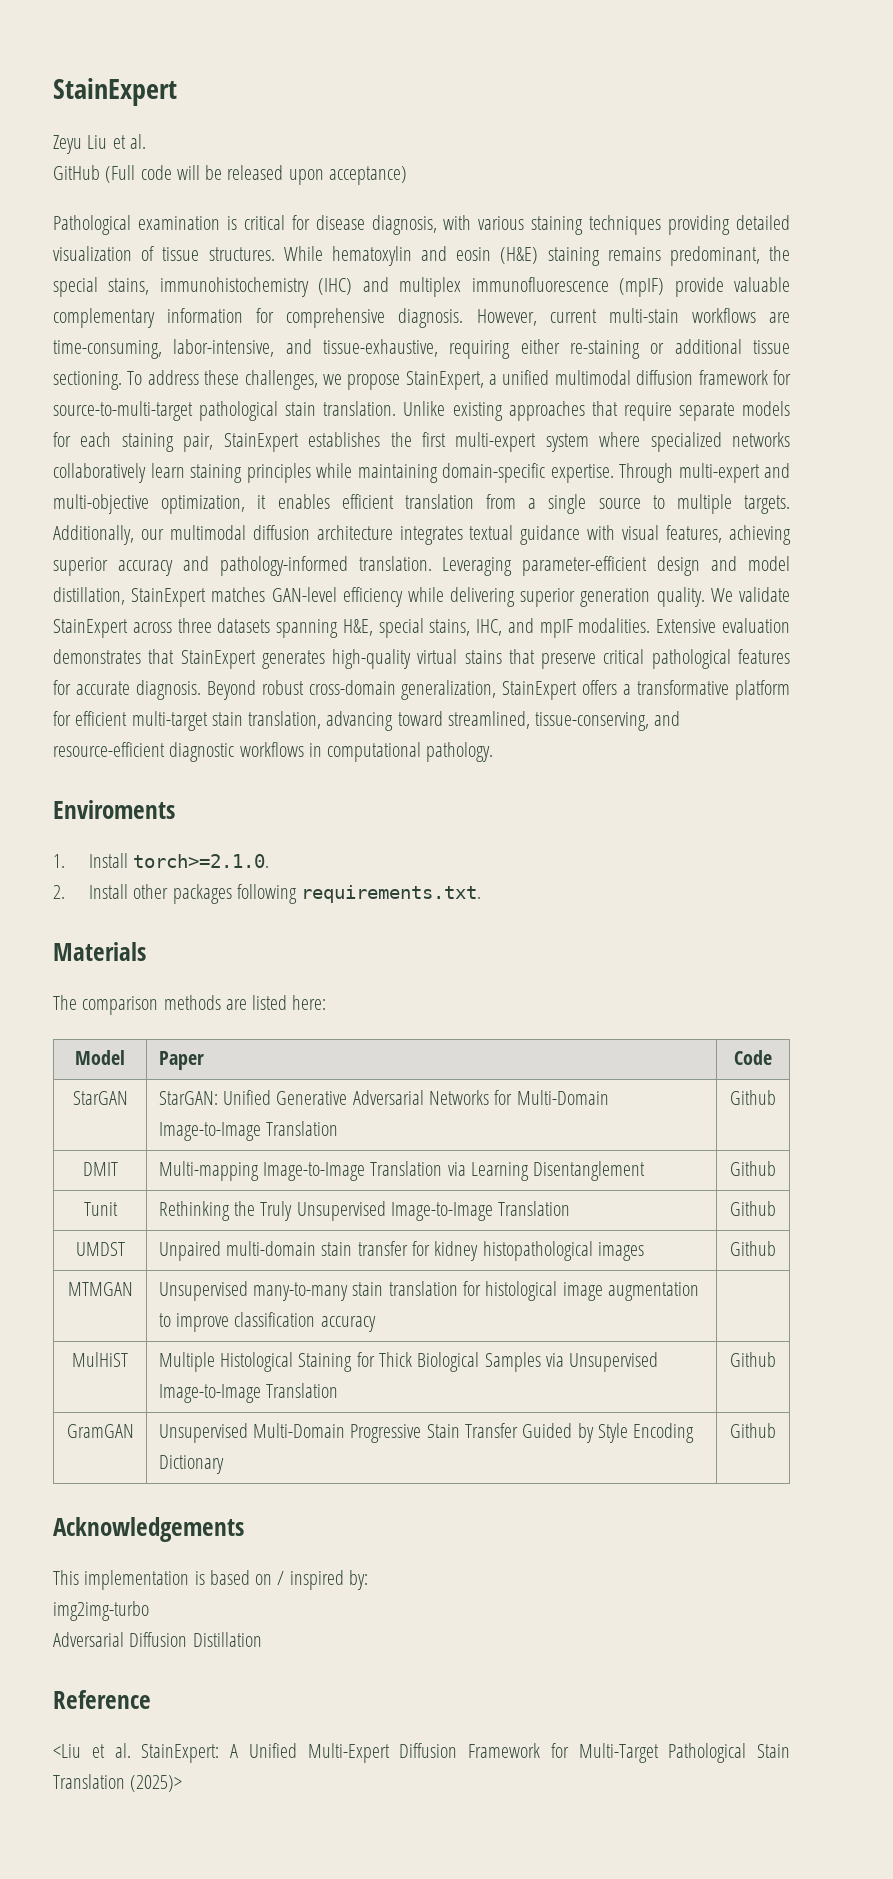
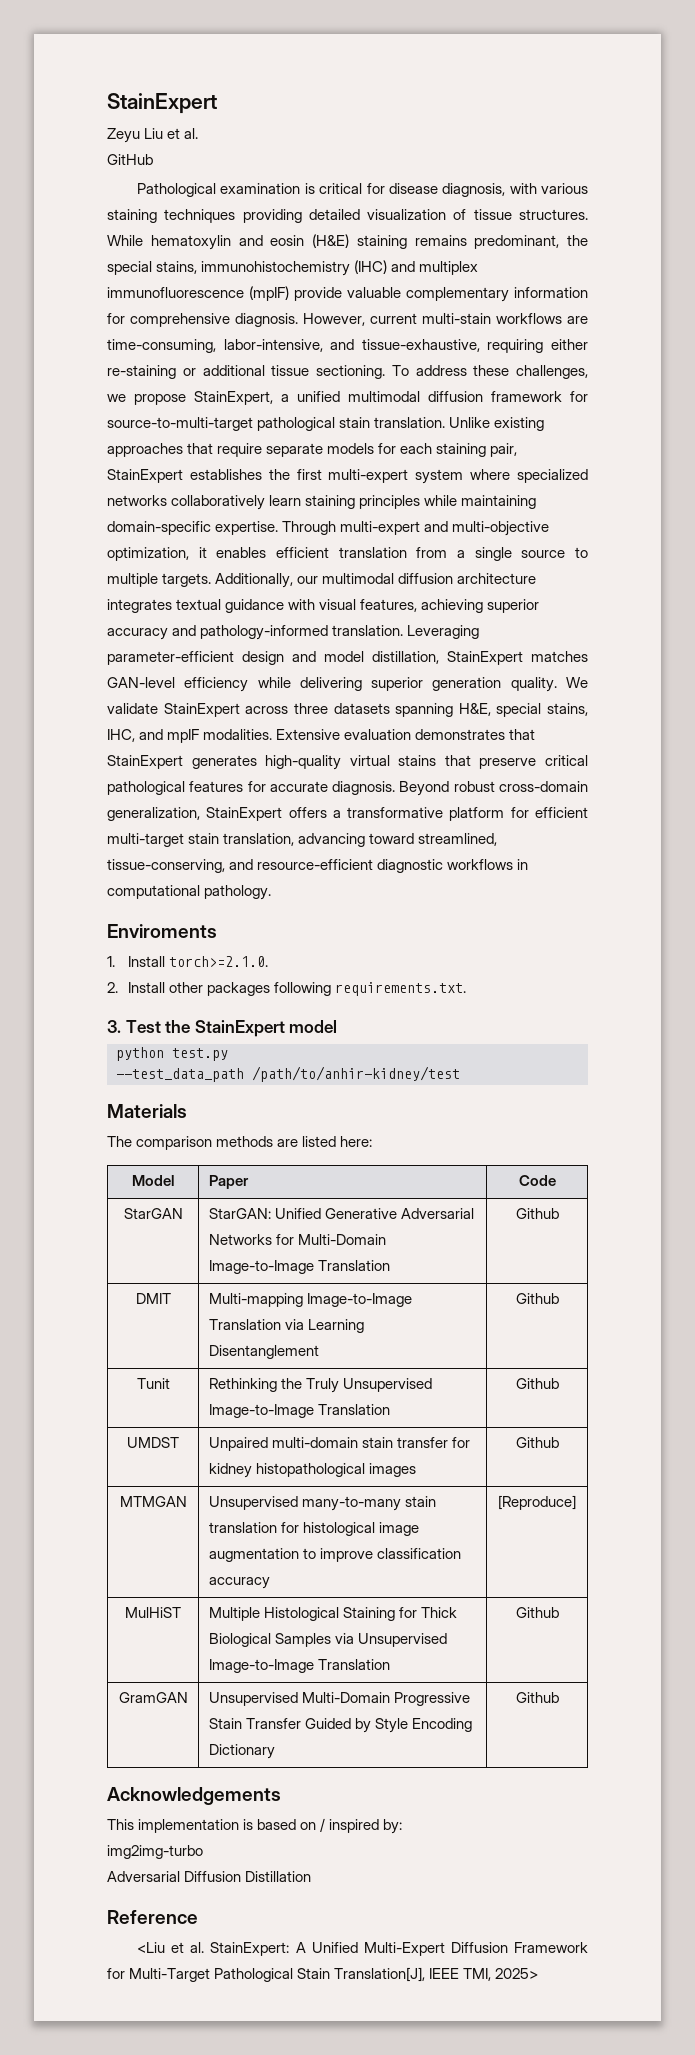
- GitHub (Full code will be released upon acceptance)
+ GitHub
+ 3. Test the StainExpert model
+ python test.py
+ --test_data_path /path/to/anhir-kidney/test
- MTMGAN | Unsupervised many-to-many stain translation for histological image augmentation to improve classification accuracy |
+ MTMGAN | Unsupervised many-to-many stain translation for histological image augmentation to improve classification accuracy | [Reproduce]
- <Liu et al. StainExpert: A Unified Multi-Expert Diffusion Framework for Multi-Target Pathological Stain Translation (2025)>
+ <Liu et al. StainExpert: A Unified Multi-Expert Diffusion Framework for Multi-Target Pathological Stain Translation[J], IEEE TMI, 2025>

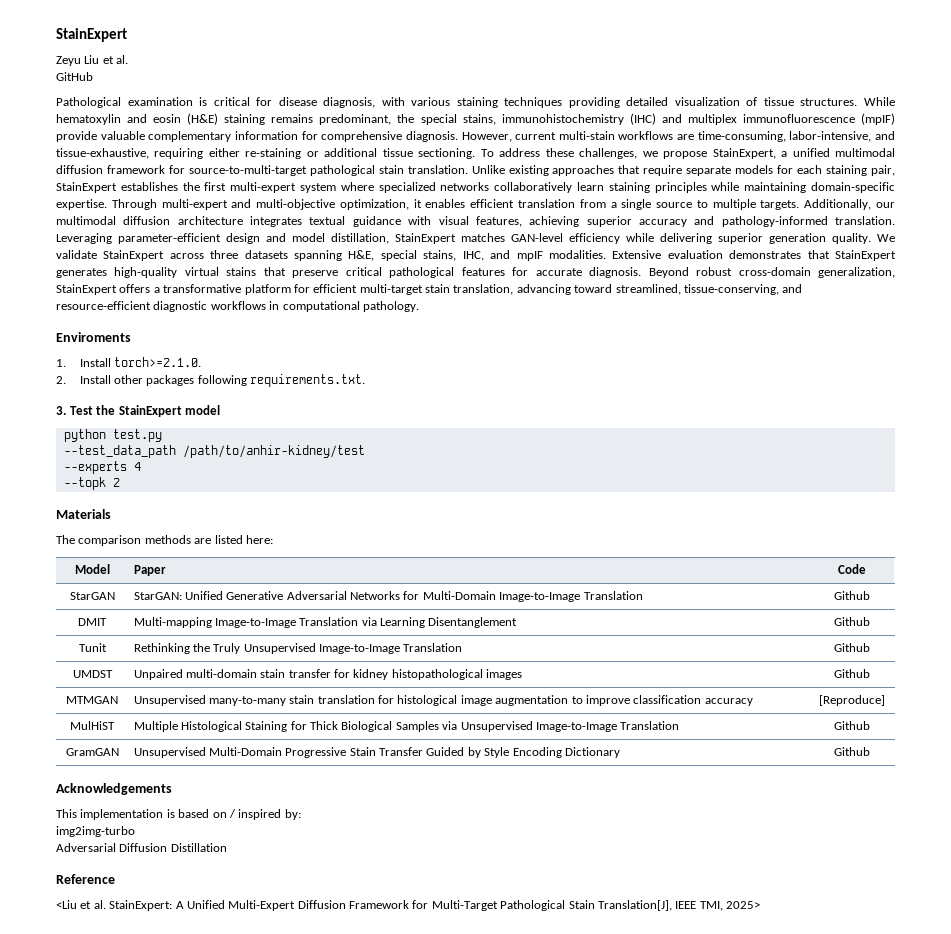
+ --experts 4
+ --topk 2

